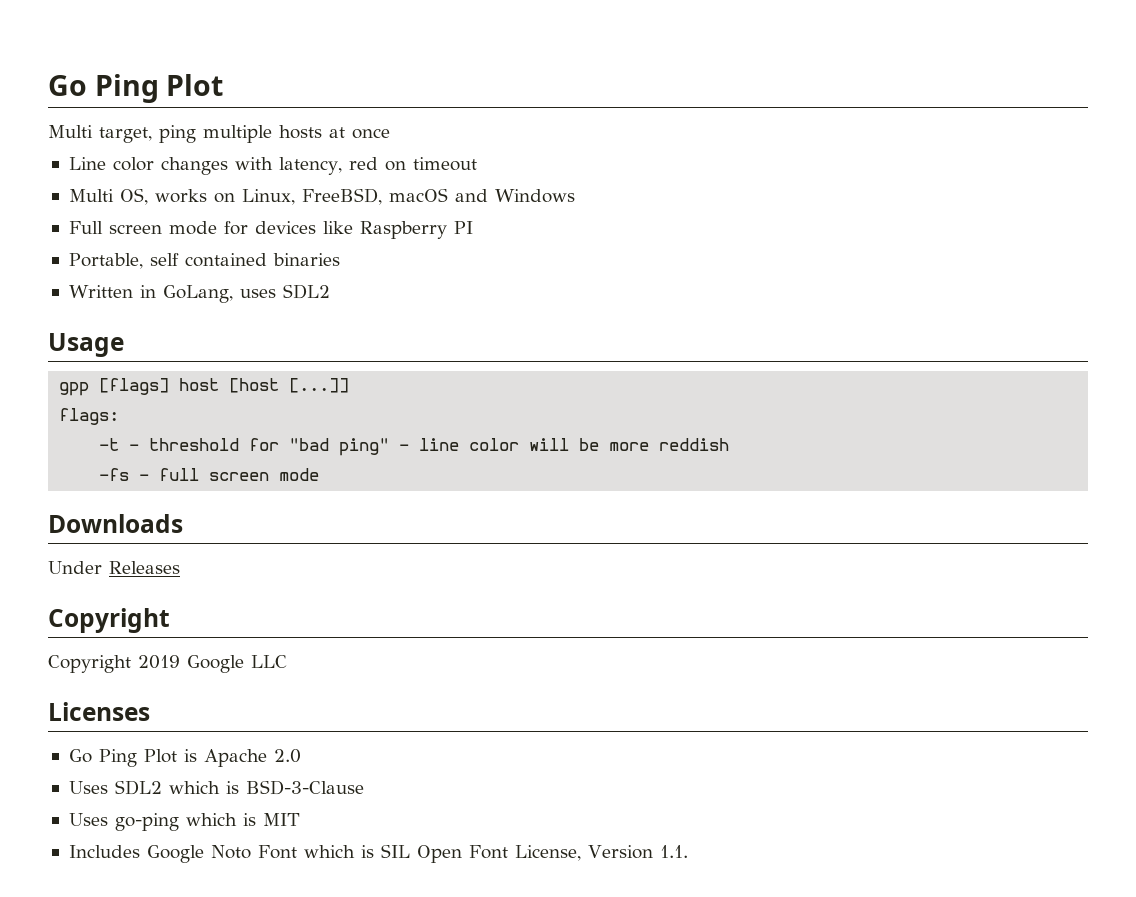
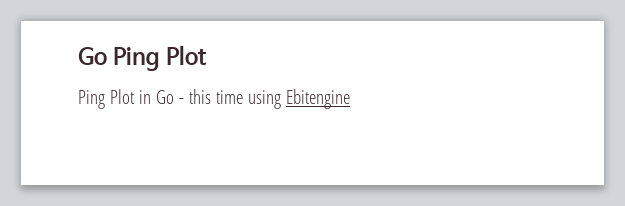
- Multi target, ping multiple hosts at once
- Line color changes with latency, red on timeout
- Multi OS, works on Linux, FreeBSD, macOS and Windows
- Full screen mode for devices like Raspberry PI
- Portable, self contained binaries
- Written in GoLang, uses SDL2
- Usage
- gpp [flags] host [host [...]]
- flags:
- -t - threshold for "bad ping" - line color will be more reddish
- -fs - full screen mode
- Downloads
- Under Releases
- Copyright
- Copyright 2019 Google LLC
- Licenses
- Go Ping Plot is Apache 2.0
- Uses SDL2 which is BSD-3-Clause
- Uses go-ping which is MIT
- Includes Google Noto Font which is SIL Open Font License, Version 1.1.
+ Ping Plot in Go - this time using Ebitengine

